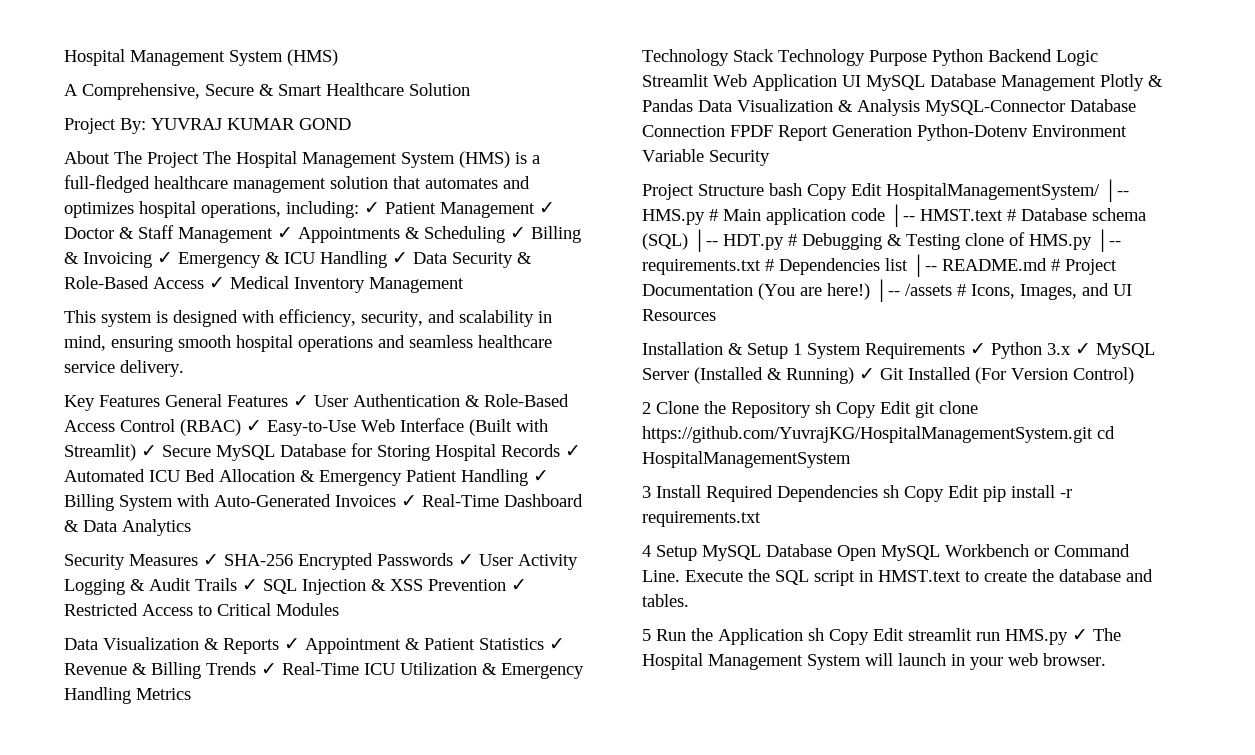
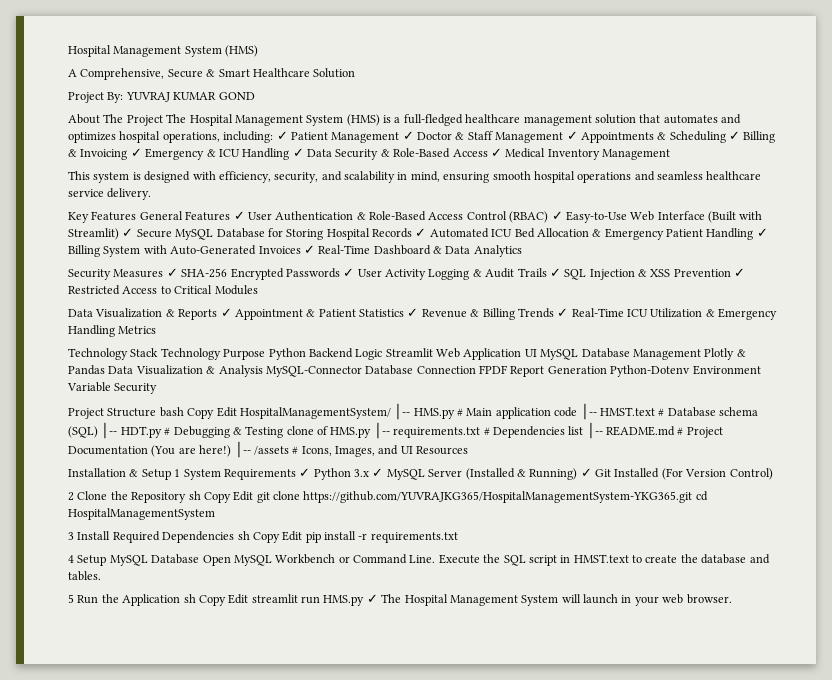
- 2 Clone the Repository sh Copy Edit git clone https://github.com/YuvrajKG/HospitalManagementSystem.git cd HospitalManagementSystem
+ 2 Clone the Repository sh Copy Edit git clone https://github.com/YUVRAJKG365/HospitalManagementSystem-YKG365.git cd HospitalManagementSystem

